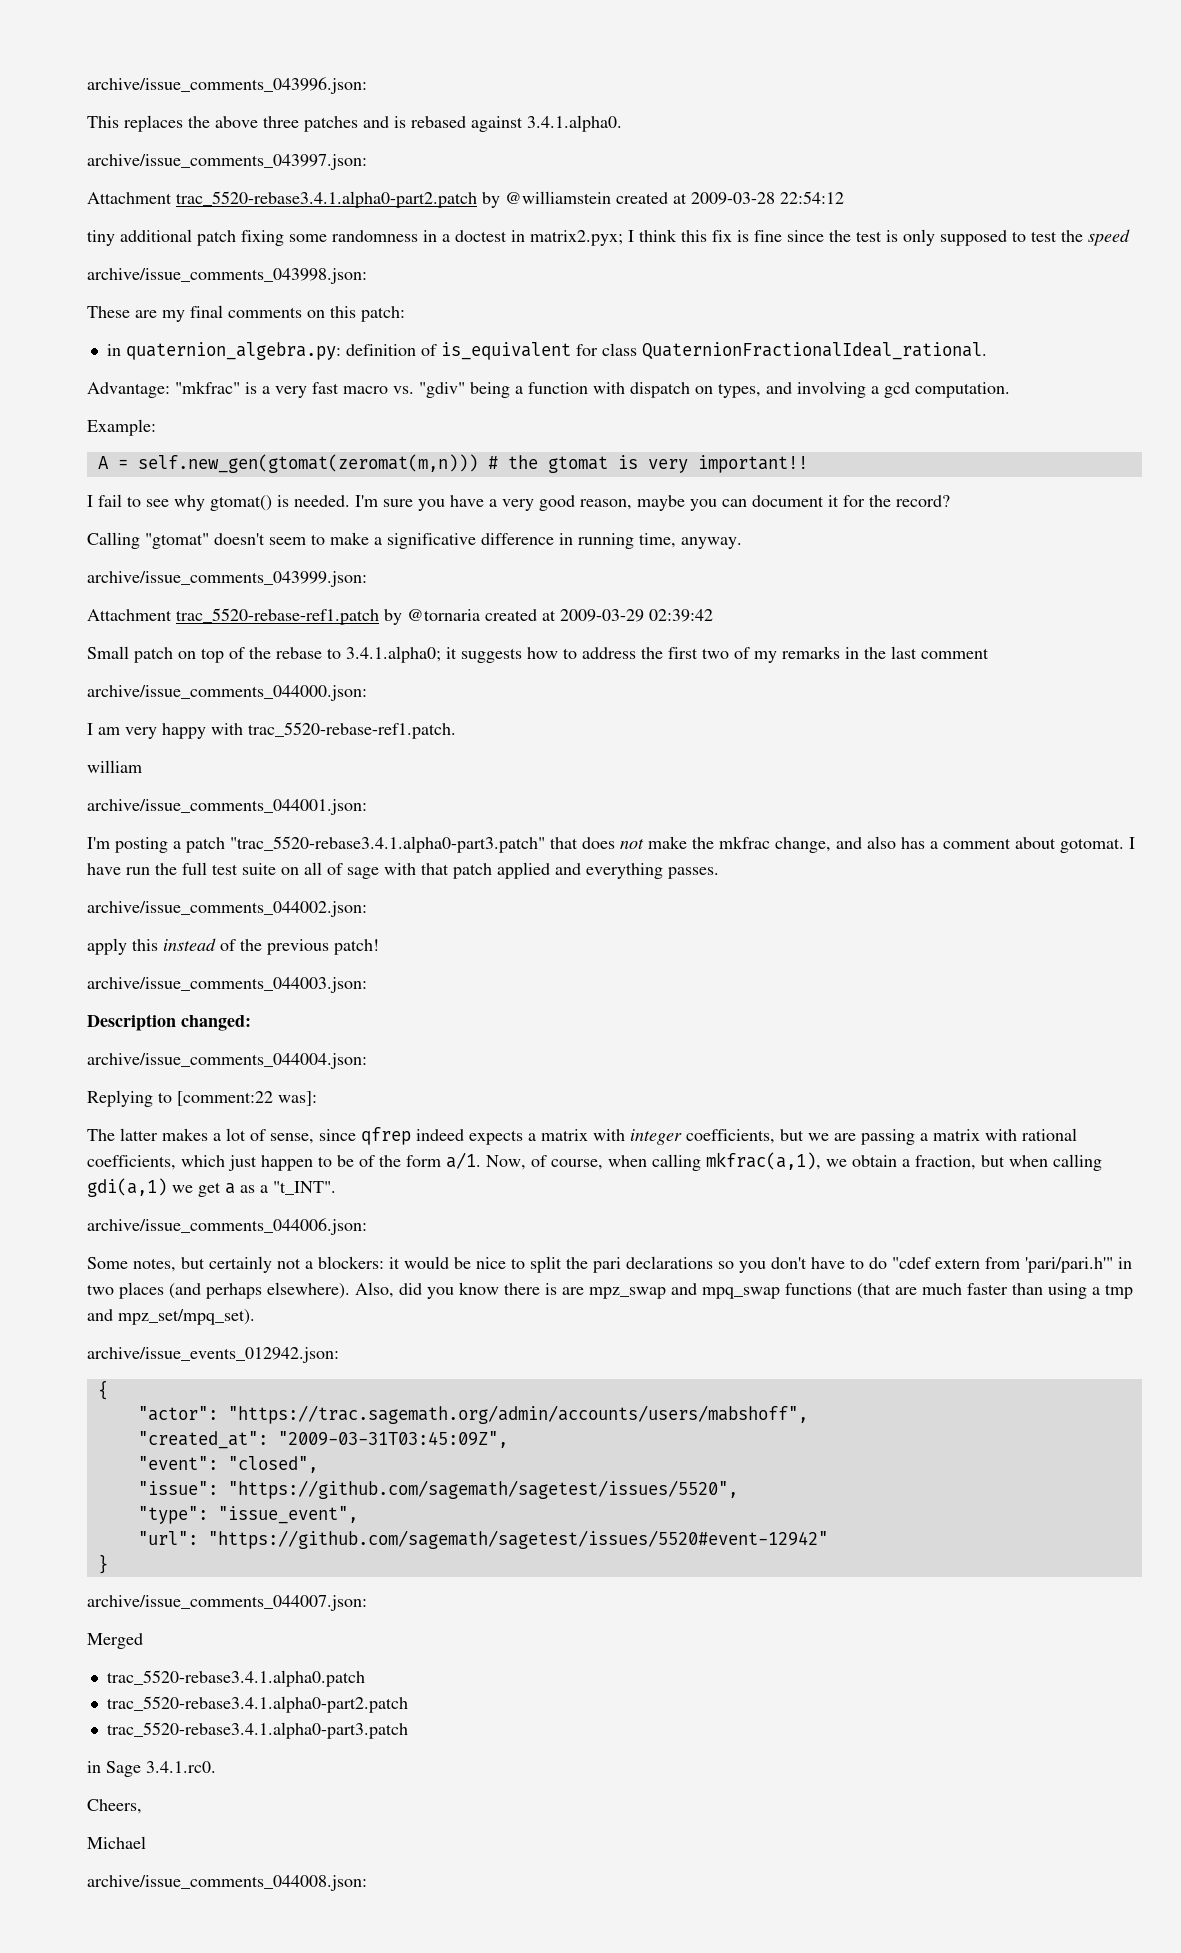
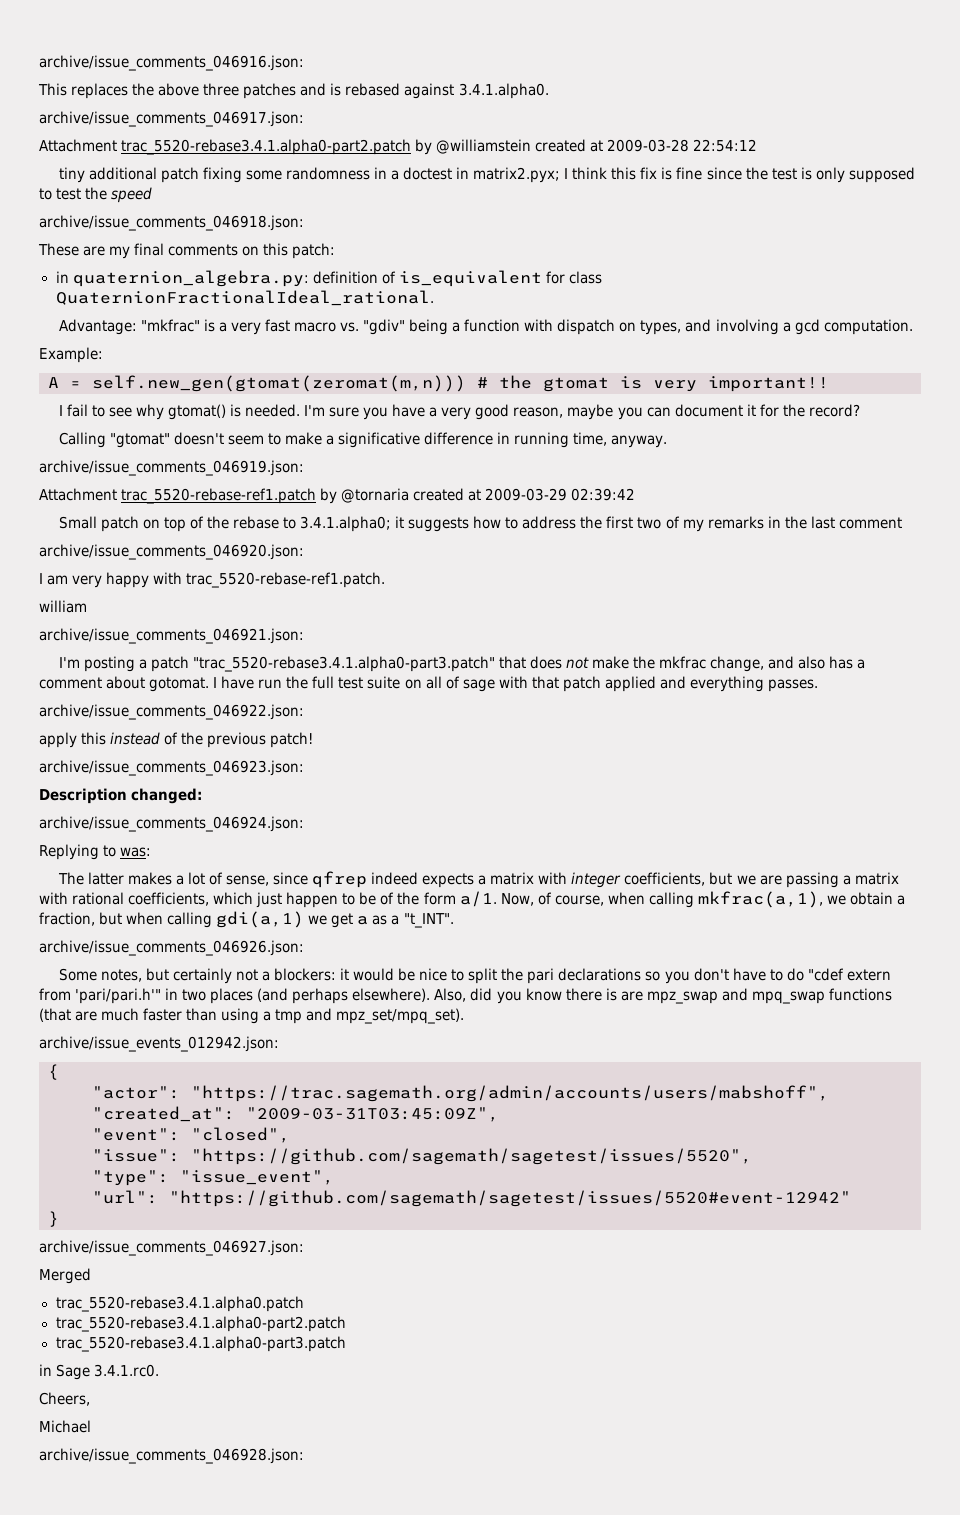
- archive/issue_comments_043996.json:
+ archive/issue_comments_046916.json:
- archive/issue_comments_043997.json:
+ archive/issue_comments_046917.json:
- archive/issue_comments_043998.json:
+ archive/issue_comments_046918.json:
- archive/issue_comments_043999.json:
+ archive/issue_comments_046919.json:
- archive/issue_comments_044000.json:
+ archive/issue_comments_046920.json:
- archive/issue_comments_044001.json:
+ archive/issue_comments_046921.json:
- archive/issue_comments_044002.json:
+ archive/issue_comments_046922.json:
- archive/issue_comments_044003.json:
+ archive/issue_comments_046923.json:
- archive/issue_comments_044004.json:
+ archive/issue_comments_046924.json:
- Replying to [comment:22 was]:
+ Replying to was:
- archive/issue_comments_044006.json:
+ archive/issue_comments_046926.json:
- archive/issue_comments_044007.json:
+ archive/issue_comments_046927.json:
- archive/issue_comments_044008.json:
+ archive/issue_comments_046928.json:

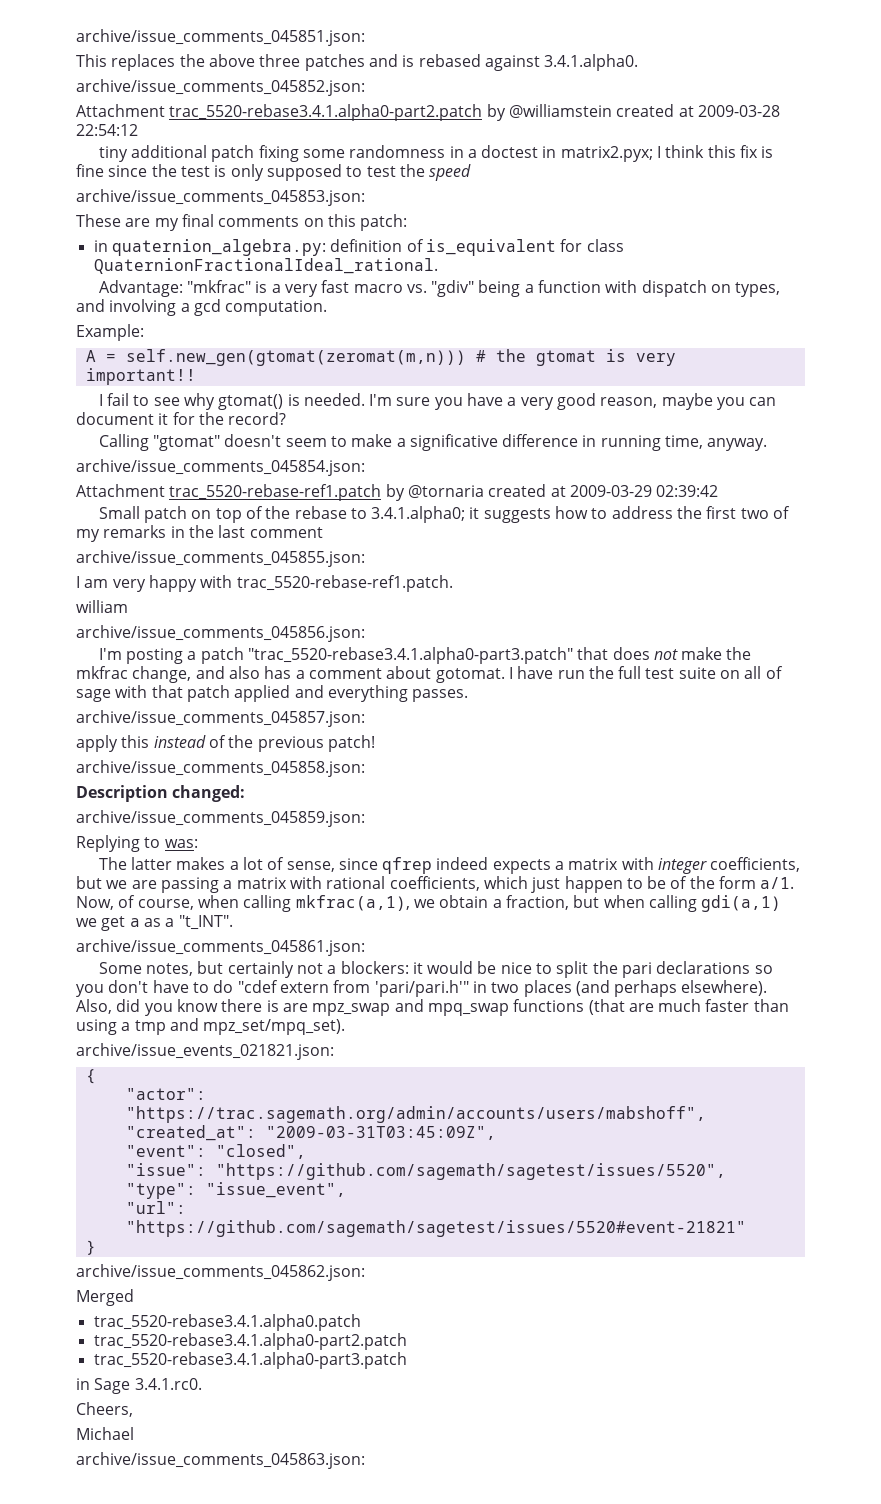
- archive/issue_comments_046916.json:
+ archive/issue_comments_045851.json:
- archive/issue_comments_046917.json:
+ archive/issue_comments_045852.json:
- archive/issue_comments_046918.json:
+ archive/issue_comments_045853.json:
- archive/issue_comments_046919.json:
+ archive/issue_comments_045854.json:
- archive/issue_comments_046920.json:
+ archive/issue_comments_045855.json:
- archive/issue_comments_046921.json:
+ archive/issue_comments_045856.json:
- archive/issue_comments_046922.json:
+ archive/issue_comments_045857.json:
- archive/issue_comments_046923.json:
+ archive/issue_comments_045858.json:
- archive/issue_comments_046924.json:
+ archive/issue_comments_045859.json:
- archive/issue_comments_046926.json:
+ archive/issue_comments_045861.json:
- archive/issue_events_012942.json:
+ archive/issue_events_021821.json:
- "url": "https://github.com/sagemath/sagetest/issues/5520#event-12942"
+ "url": "https://github.com/sagemath/sagetest/issues/5520#event-21821"
- archive/issue_comments_046927.json:
+ archive/issue_comments_045862.json:
- archive/issue_comments_046928.json:
+ archive/issue_comments_045863.json:

